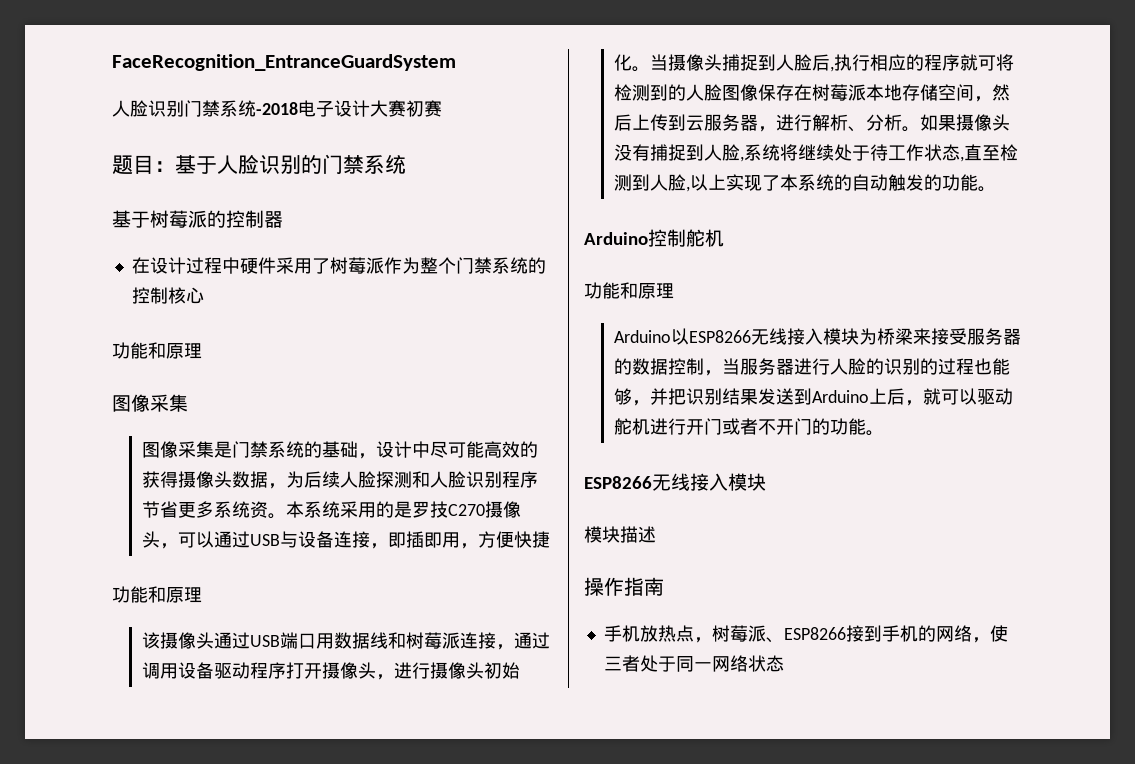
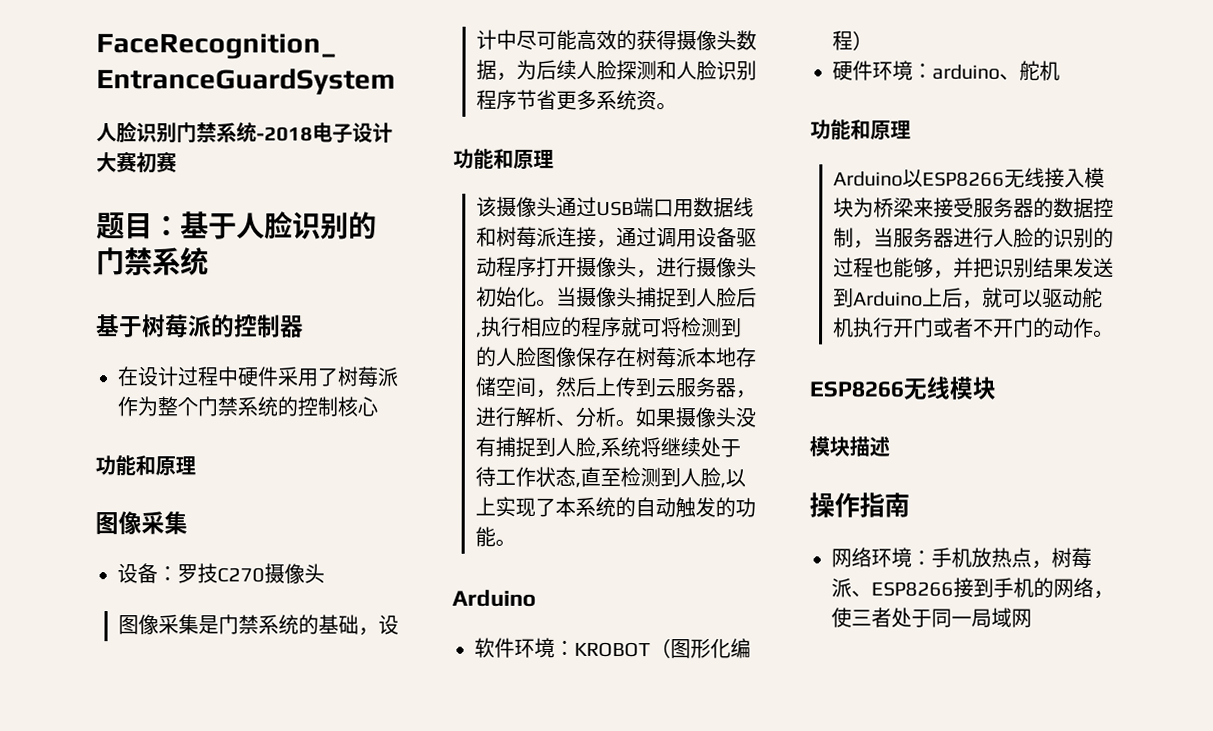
+ 设备：罗技C270摄像头
- 本系统采用的是罗技C270摄像头，可以通过USB与设备连接，即插即用，方便快捷
  如果摄像头没有捕捉到人脸,系统将继续处于待工作状态,直至检测到人脸,以上实现了本系统的自动触发的功能。
- Arduino控制舵机
+ Arduino
+ 软件环境：KROBOT（图形化编程）
+ 硬件环境：arduino、舵机
- Arduino以ESP8266无线接入模块为桥梁来接受服务器的数据控制，当服务器进行人脸的识别的过程也能够，并把识别结果发送到Arduino上后，就可以驱动舵机进行开门或者不开门的功能。
- ESP8266无线接入模块
+ Arduino以ESP8266无线接入模块为桥梁来接受服务器的数据控制，当服务器进行人脸的识别的过程也能够，并把识别结果发送到Arduino上后，就可以驱动舵机执行开门或者不开门的动作。
+ ESP8266无线模块
- 手机放热点，树莓派、ESP8266接到手机的网络，使三者处于同一网络状态
+ 网络环境：手机放热点，树莓派、ESP8266接到手机的网络，使三者处于同一局域网

